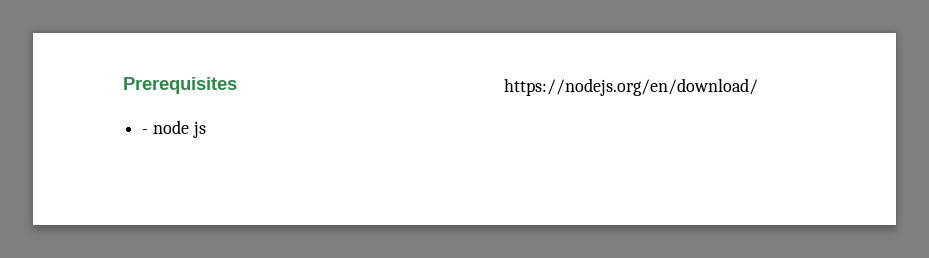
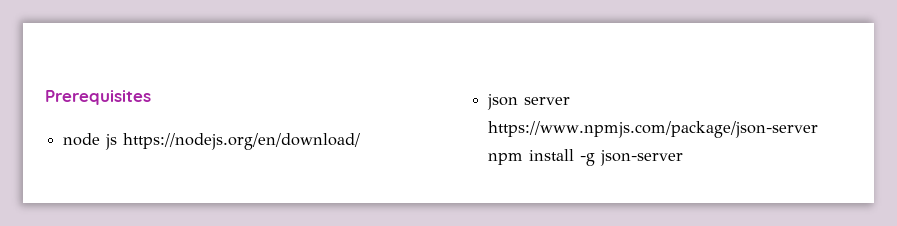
- - node js https://nodejs.org/en/download/
+ node js https://nodejs.org/en/download/
+ json server https://www.npmjs.com/package/json-server npm install -g json-server

